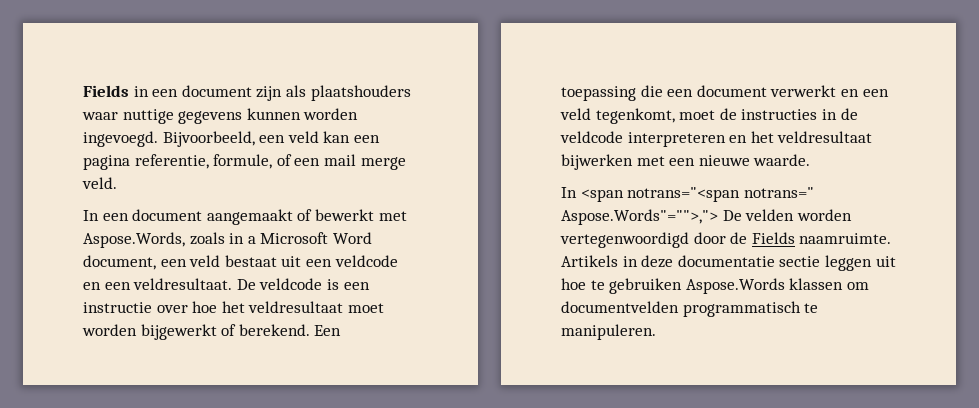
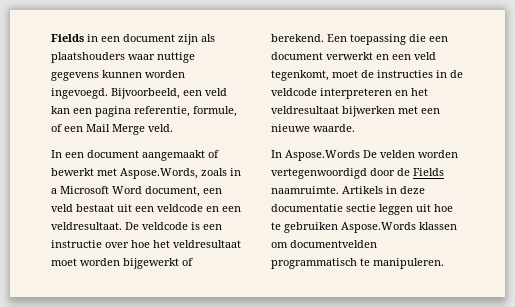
- Bijvoorbeeld, een veld kan een pagina referentie, formule, of een mail merge veld.
+ Bijvoorbeeld, een veld kan een pagina referentie, formule, of een Mail Merge veld.
- In <span notrans="<span notrans=" Aspose.Words"="">,"> De velden worden vertegenwoordigd door de Fields naamruimte.
+ In Aspose.Words De velden worden vertegenwoordigd door de Fields naamruimte.

